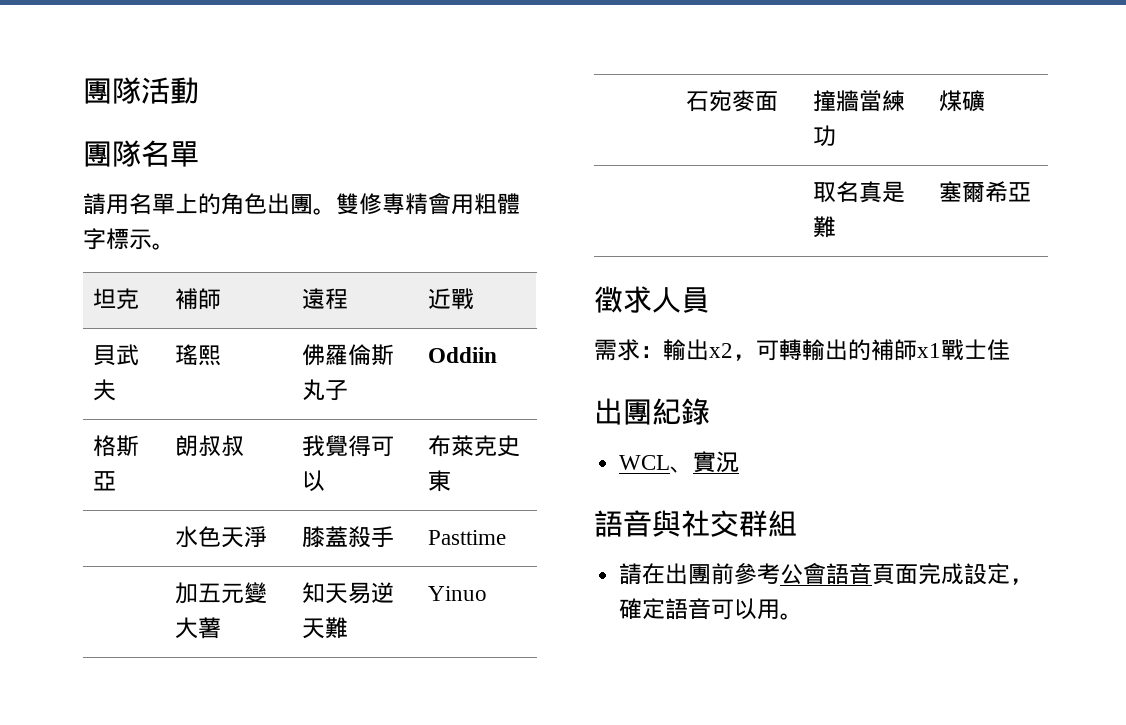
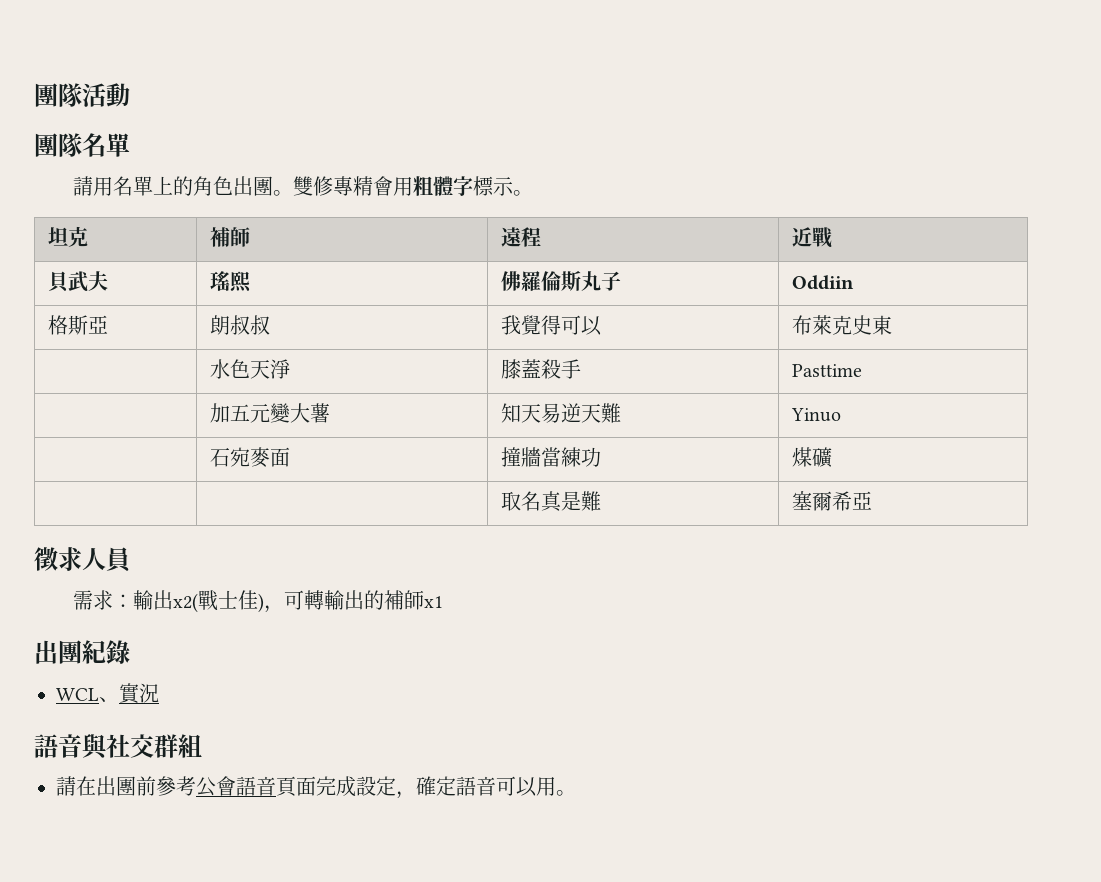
- 需求：輸出x2，可轉輸出的補師x1戰士佳
+ 需求：輸出x2(戰士佳)，可轉輸出的補師x1

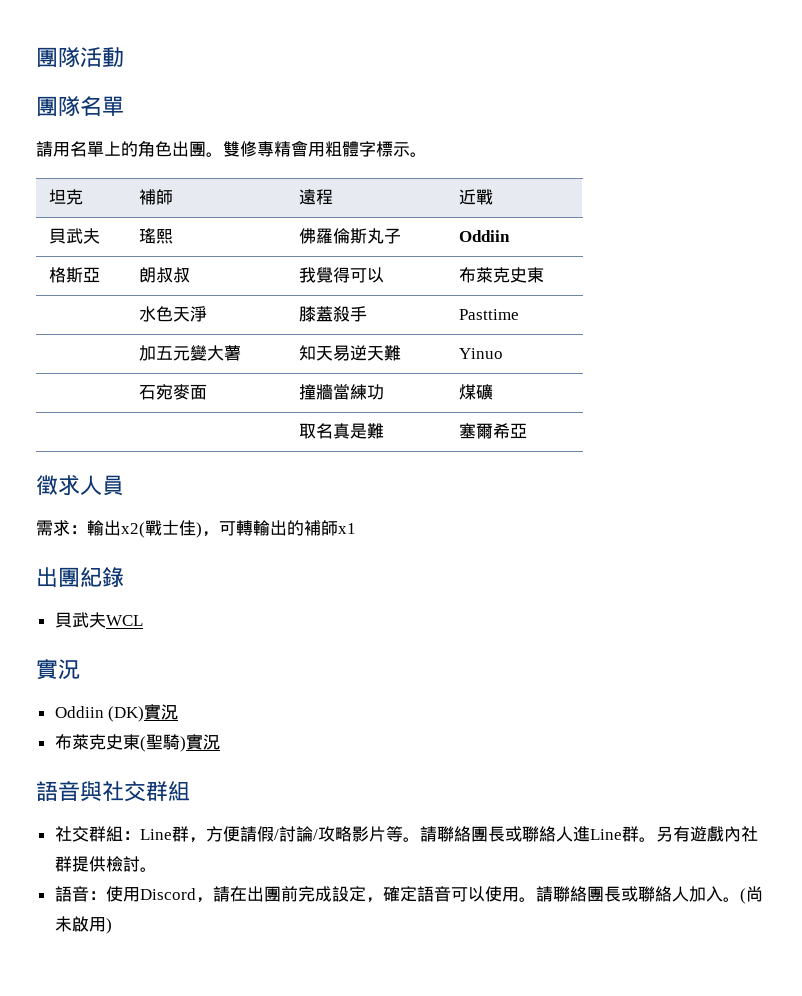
- WCL、實況
+ 貝武夫WCL
+ 實況
+ Oddiin (DK)實況
+ 布萊克史東(聖騎)實況
- 請在出團前參考公會語音頁面完成設定，確定語音可以用。
+ 社交群組：Line群，方便請假/討論/攻略影片等。請聯絡團長或聯絡人進Line群。另有遊戲內社群提供檢討。
+ 語音：使用Discord，請在出團前完成設定，確定語音可以使用。請聯絡團長或聯絡人加入。(尚未啟用)

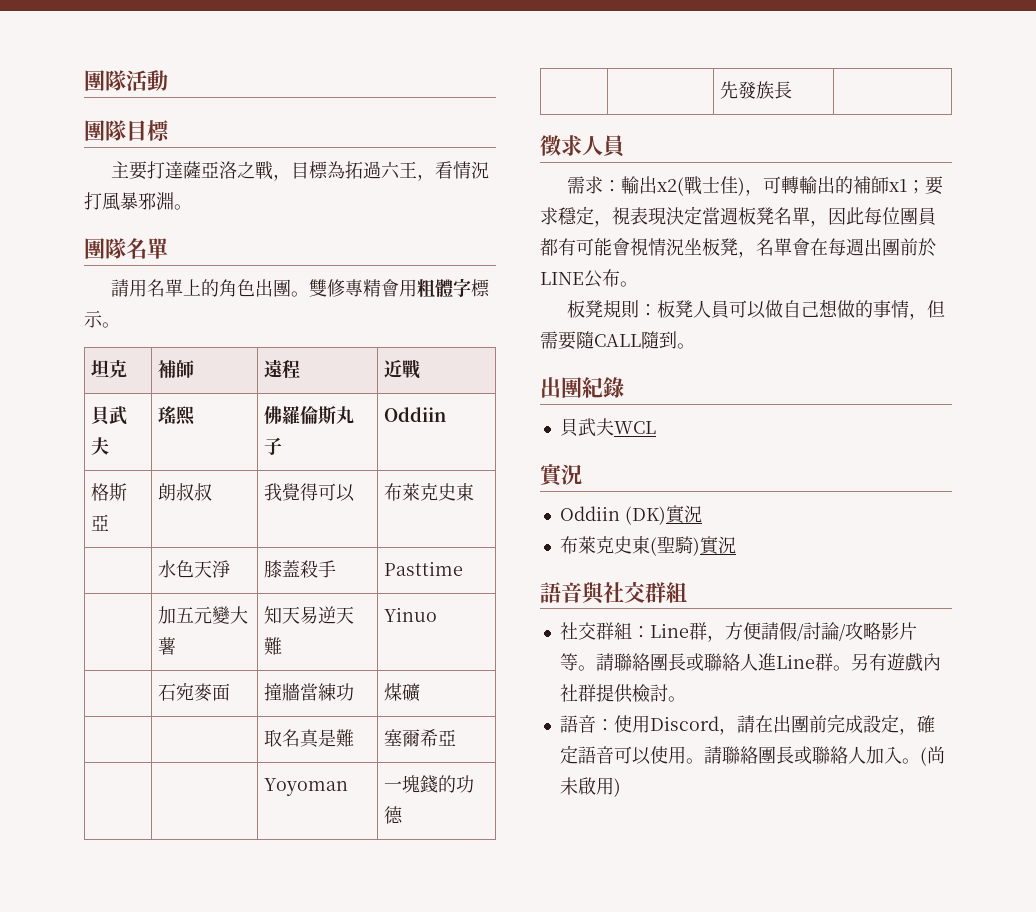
+ 團隊目標
+ 主要打達薩亞洛之戰，目標為拓過六王，看情況打風暴邪淵。
+ | | Yoyoman | 一塊錢的功德
+ | | 先發族長 |
- 需求：輸出x2(戰士佳)，可轉輸出的補師x1
+ 需求：輸出x2(戰士佳)，可轉輸出的補師x1；要求穩定，視表現決定當週板凳名單，因此每位團員都有可能會視情況坐板凳，名單會在每週出團前於LINE公布。
+ 板凳規則：板凳人員可以做自己想做的事情，但需要隨CALL隨到。

